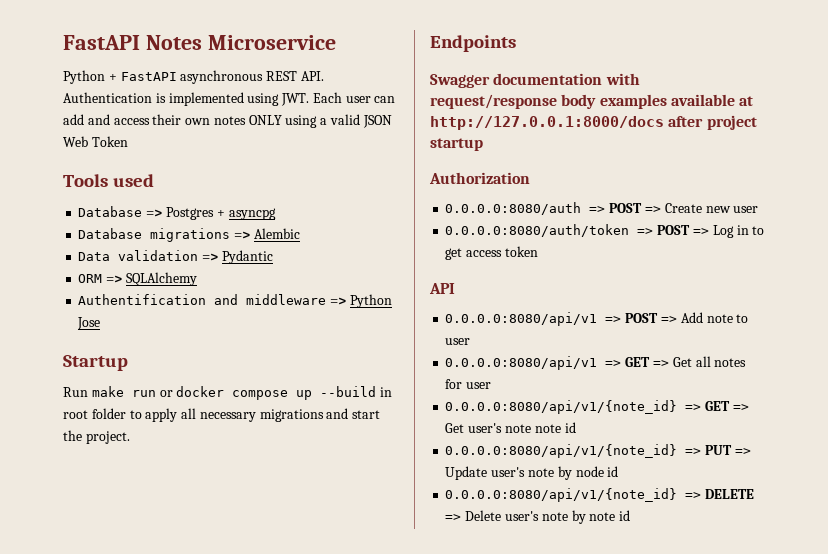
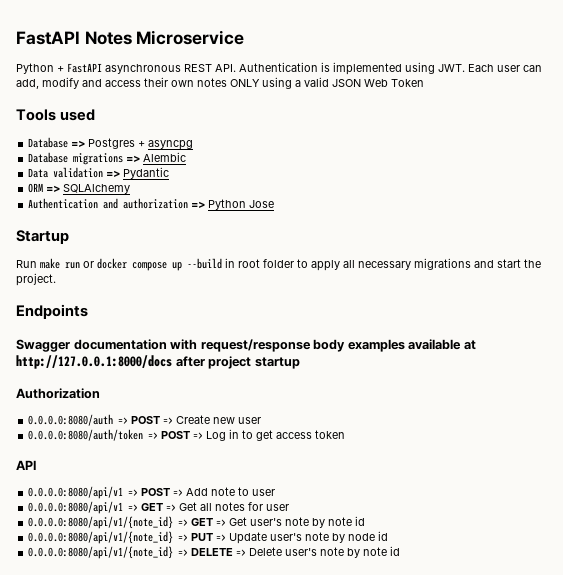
- Python + FastAPI asynchronous REST API. Authentication is implemented using JWT. Each user can add and access their own notes ONLY using a valid JSON Web Token
+ Python + FastAPI asynchronous REST API. Authentication is implemented using JWT. Each user can add, modify and access their own notes ONLY using a valid JSON Web Token
- Authentification and middleware => Python Jose
+ Authentication and authorization => Python Jose
- 0.0.0.0:8080/api/v1/{note_id} => GET => Get user's note note id
+ 0.0.0.0:8080/api/v1/{note_id} => GET => Get user's note by note id

